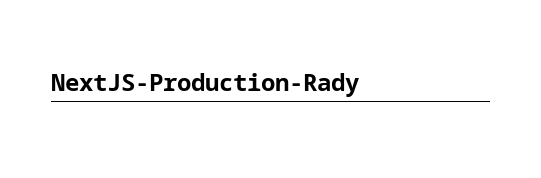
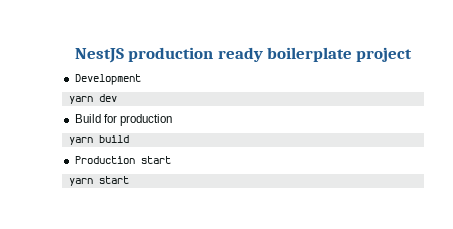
- NextJS-Production-Rady
+ NestJS production ready boilerplate project
+ Development
+ yarn dev
+ Build for production
+ yarn build
+ Production start
+ yarn start

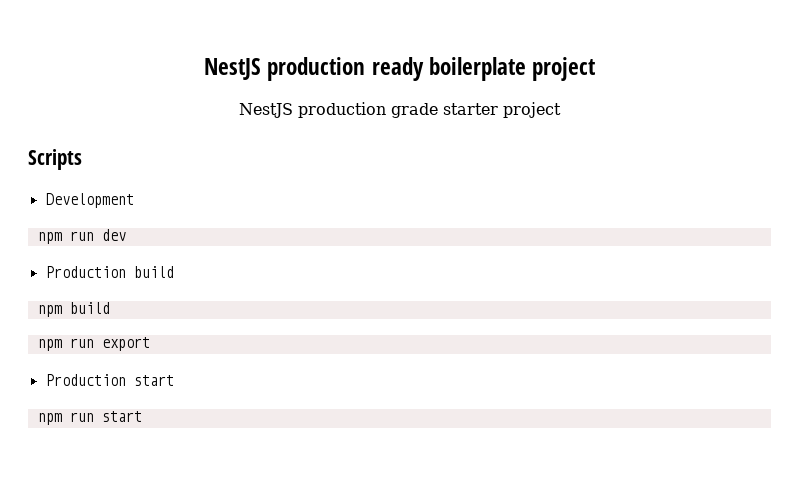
+ NestJS production grade starter project
+ Scripts
- yarn dev
+ npm run dev
- Build for production
- yarn build
+ Production build
+ npm build
+ npm run export
- yarn start
+ npm run start

